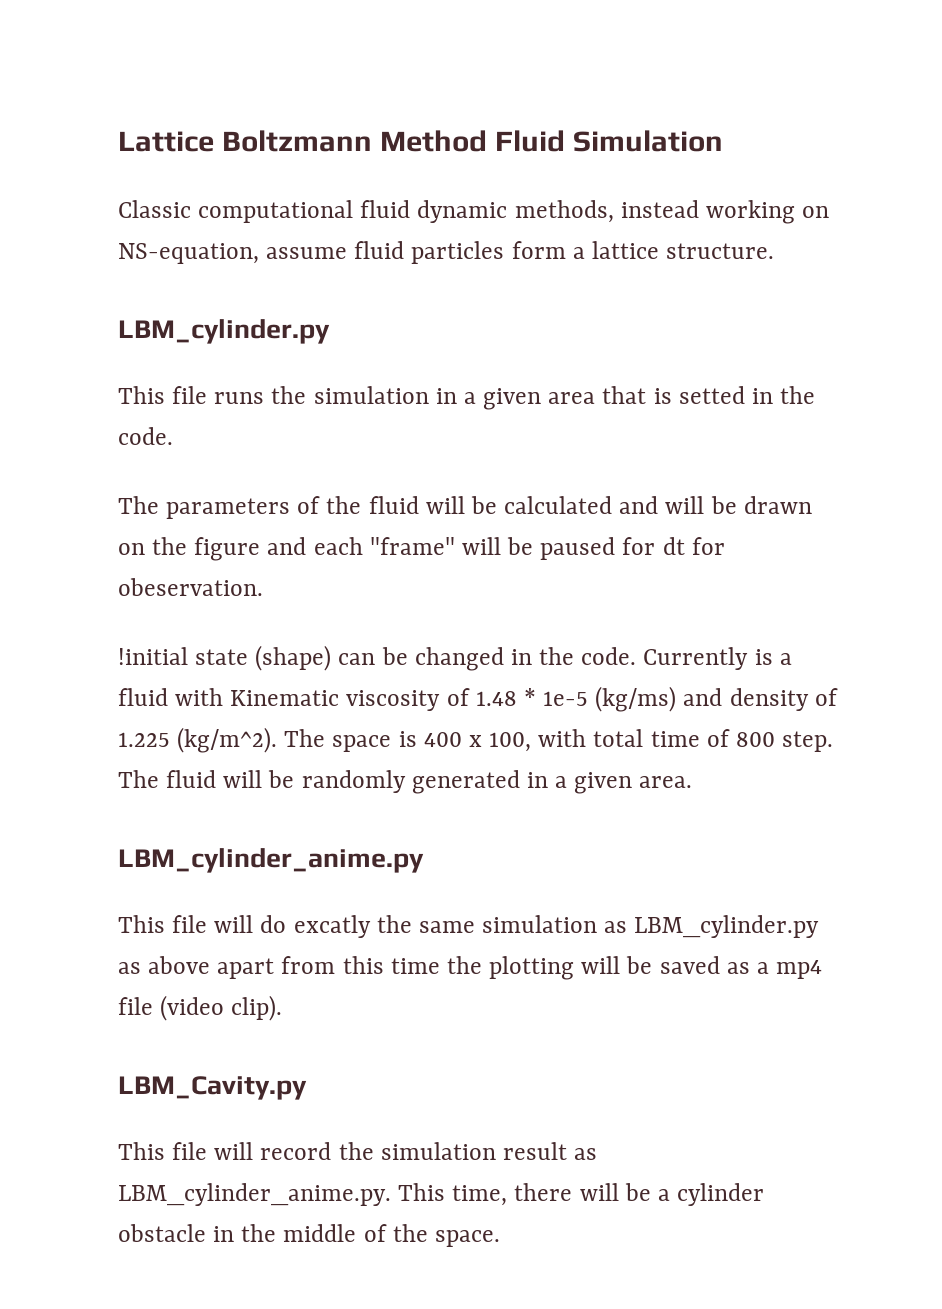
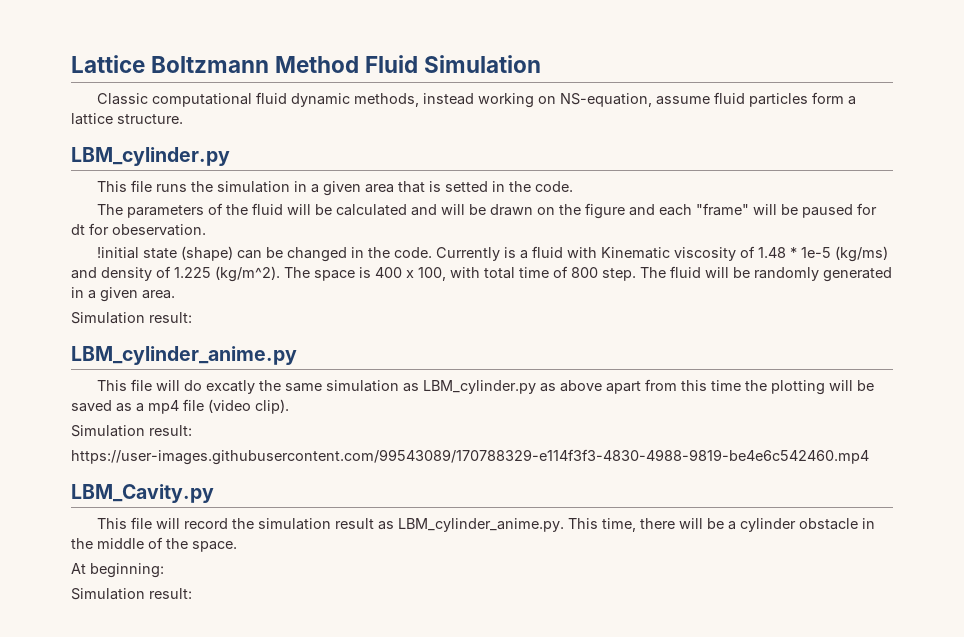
  The fluid will be randomly generated in a given area.
+ Simulation result:
  This file will do excatly the same simulation as LBM_cylinder.py as above apart from this time the plotting will be saved as a mp4 file (video clip).
+ Simulation result:
+ https://user-images.githubusercontent.com/99543089/170788329-e114f3f3-4830-4988-9819-be4e6c542460.mp4
+ At beginning:
+ Simulation result:

